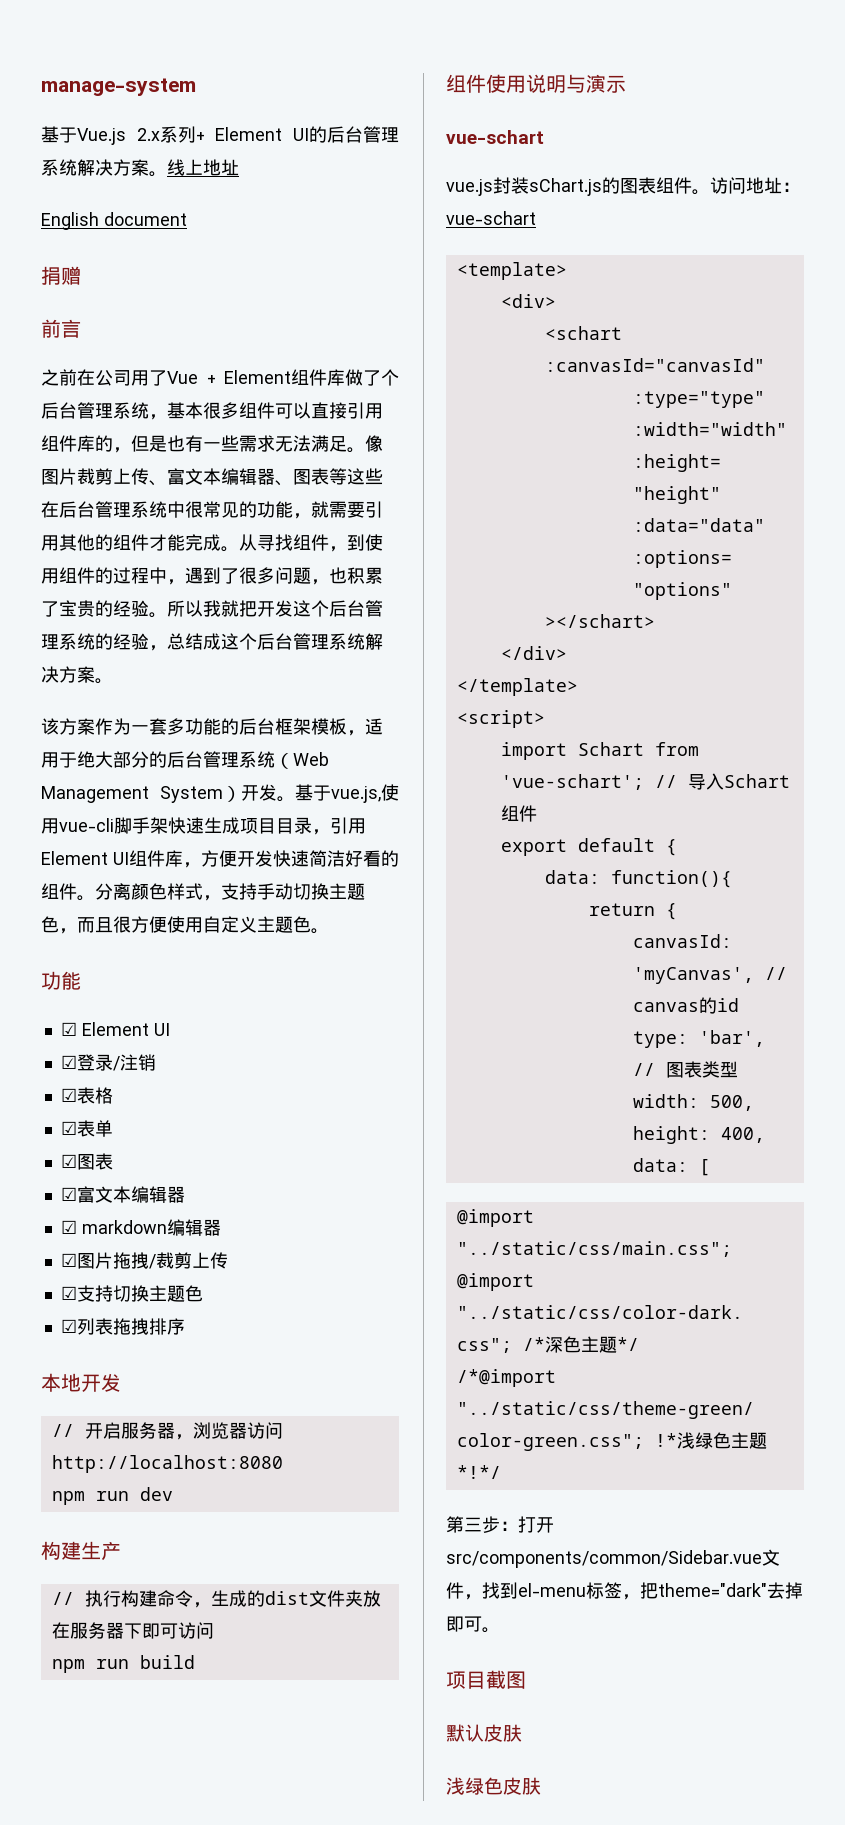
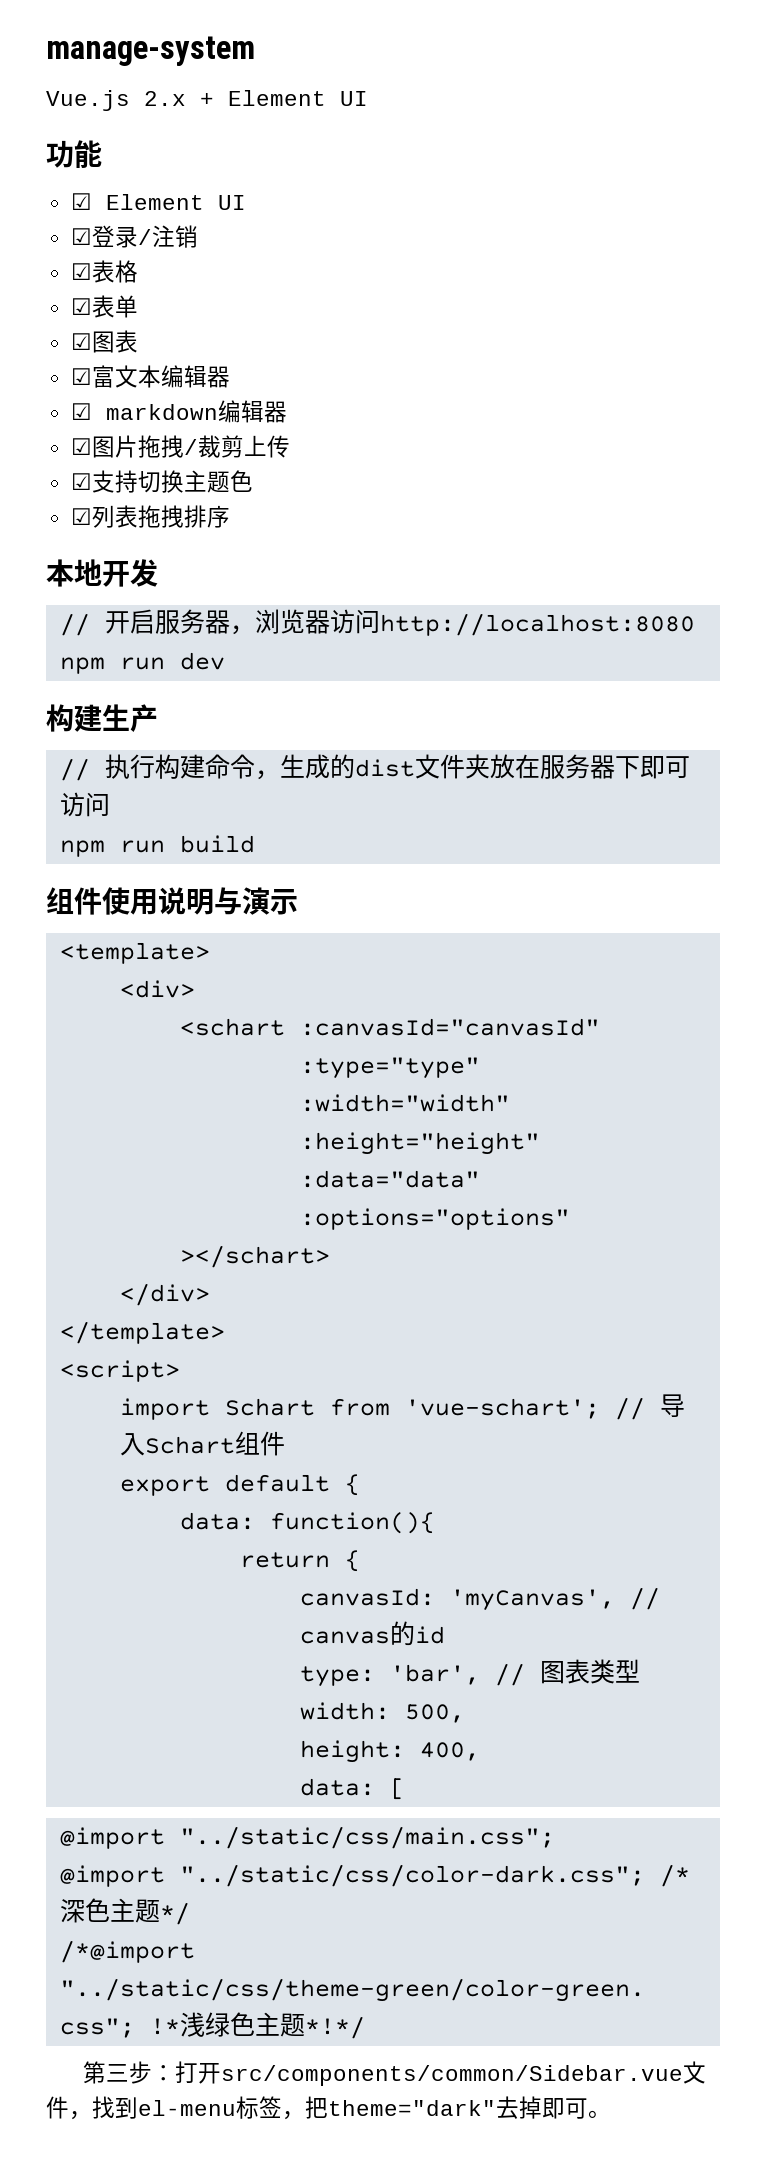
- 基于Vue.js 2.x系列+ Element UI的后台管理系统解决方案。线上地址
- English document
- 捐赠
- 前言
- 之前在公司用了Vue + Element组件库做了个后台管理系统，基本很多组件可以直接引用组件库的，但是也有一些需求无法满足。像图片裁剪上传、富文本编辑器、图表等这些在后台管理系统中很常见的功能，就需要引用其他的组件才能完成。从寻找组件，到使用组件的过程中，遇到了很多问题，也积累了宝贵的经验。所以我就把开发这个后台管理系统的经验，总结成这个后台管理系统解决方案。
- 该方案作为一套多功能的后台框架模板，适用于绝大部分的后台管理系统（Web Management System）开发。基于vue.js,使用vue-cli脚手架快速生成项目目录，引用Element UI组件库，方便开发快速简洁好看的组件。分离颜色样式，支持手动切换主题色，而且很方便使用自定义主题色。
+ Vue.js 2.x + Element UI
  组件使用说明与演示
- vue-schart
- vue.js封装sChart.js的图表组件。访问地址：vue-schart
- 项目截图
- 默认皮肤
- 浅绿色皮肤

